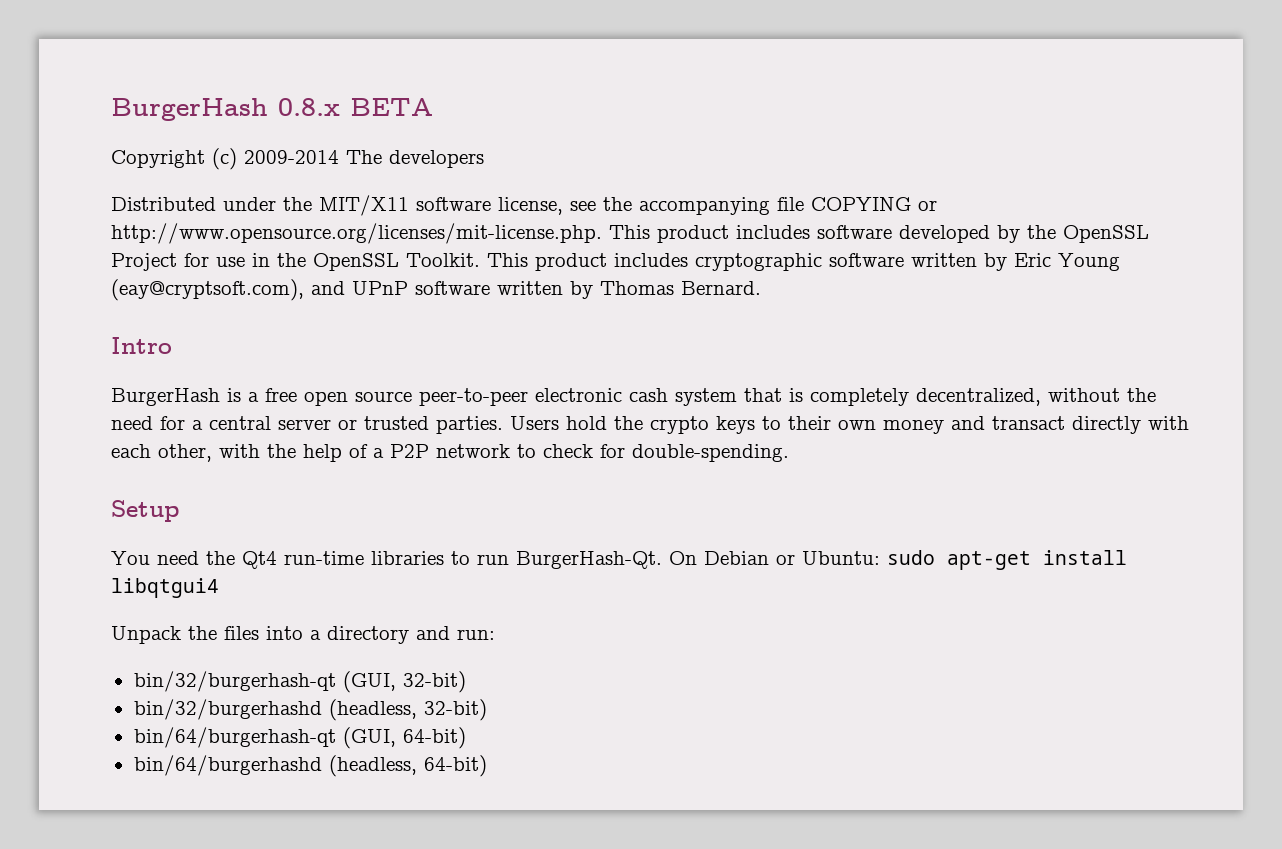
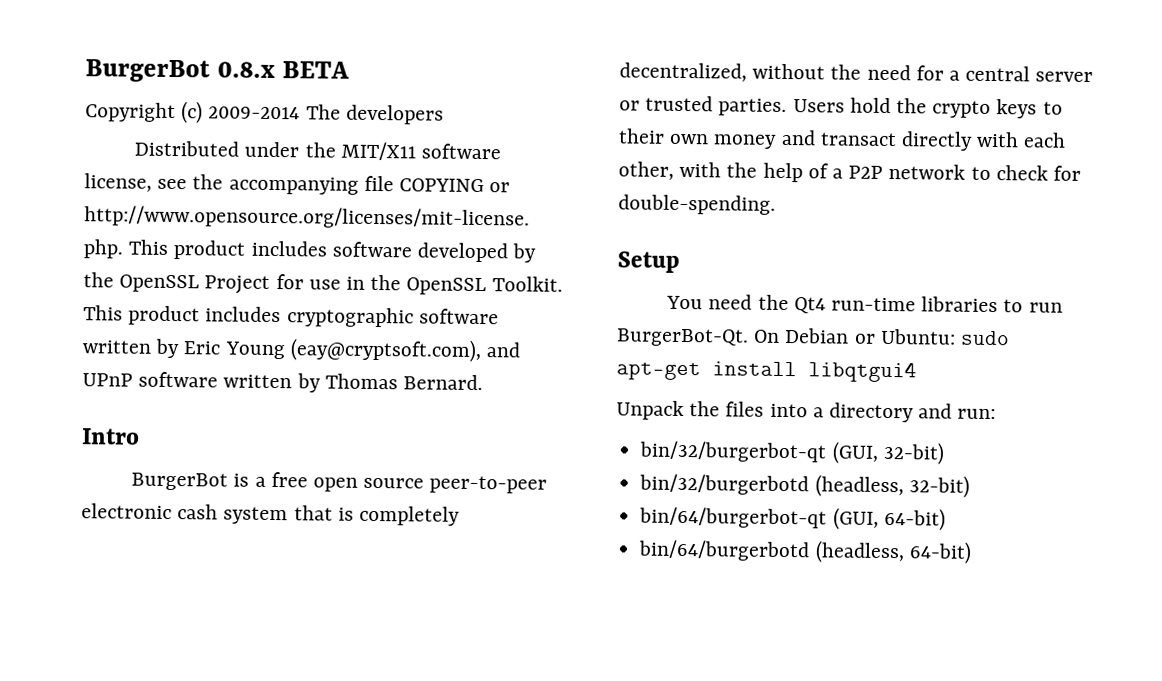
- BurgerHash 0.8.x BETA
+ BurgerBot 0.8.x BETA
- BurgerHash is a free open source peer-to-peer electronic cash system that is completely decentralized, without the need for a central server or trusted parties.
+ BurgerBot is a free open source peer-to-peer electronic cash system that is completely decentralized, without the need for a central server or trusted parties.
- You need the Qt4 run-time libraries to run BurgerHash-Qt.
+ You need the Qt4 run-time libraries to run BurgerBot-Qt.
- bin/32/burgerhash-qt (GUI, 32-bit)
+ bin/32/burgerbot-qt (GUI, 32-bit)
- bin/32/burgerhashd (headless, 32-bit)
+ bin/32/burgerbotd (headless, 32-bit)
- bin/64/burgerhash-qt (GUI, 64-bit)
+ bin/64/burgerbot-qt (GUI, 64-bit)
- bin/64/burgerhashd (headless, 64-bit)
+ bin/64/burgerbotd (headless, 64-bit)

